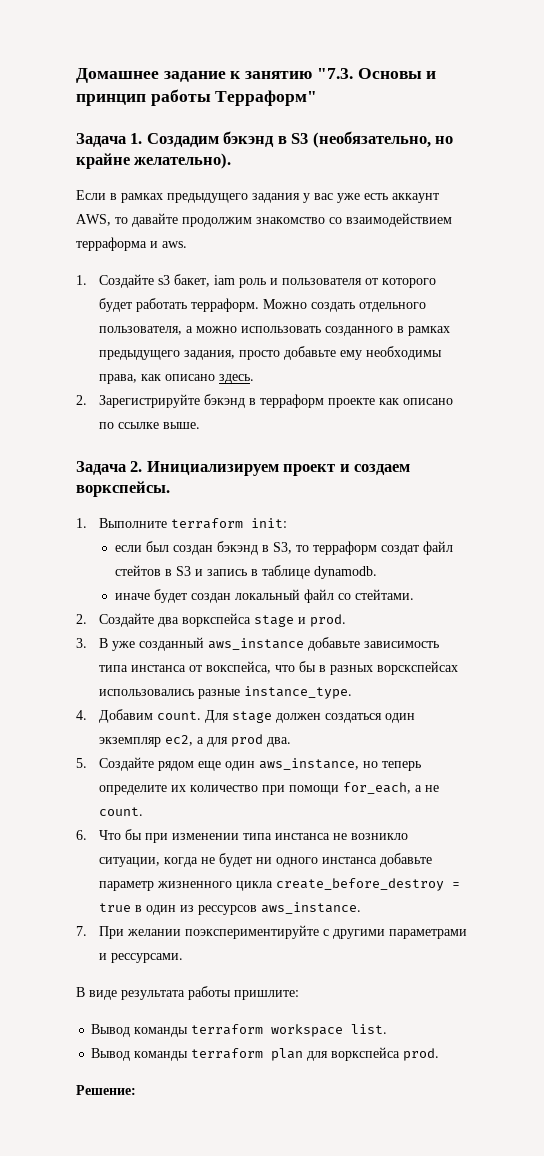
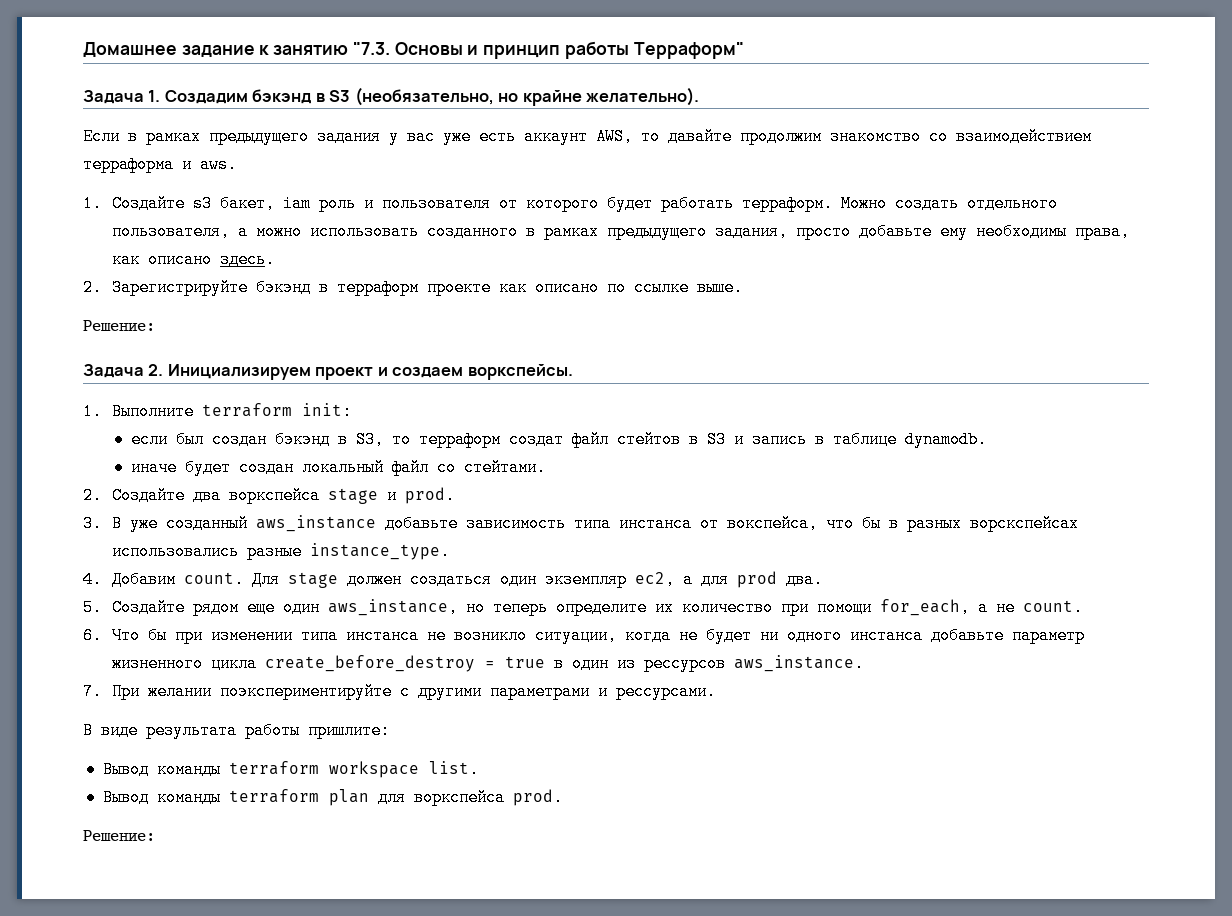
  2. Зарегистрируйте бэкэнд в терраформ проекте как описано по ссылке выше.
+ Решение:

